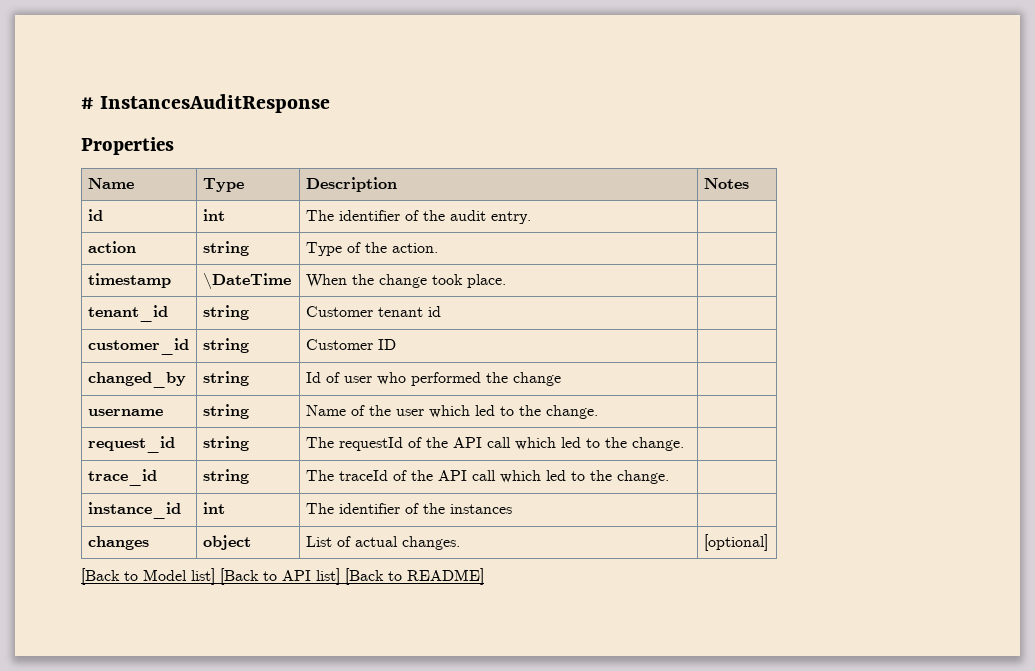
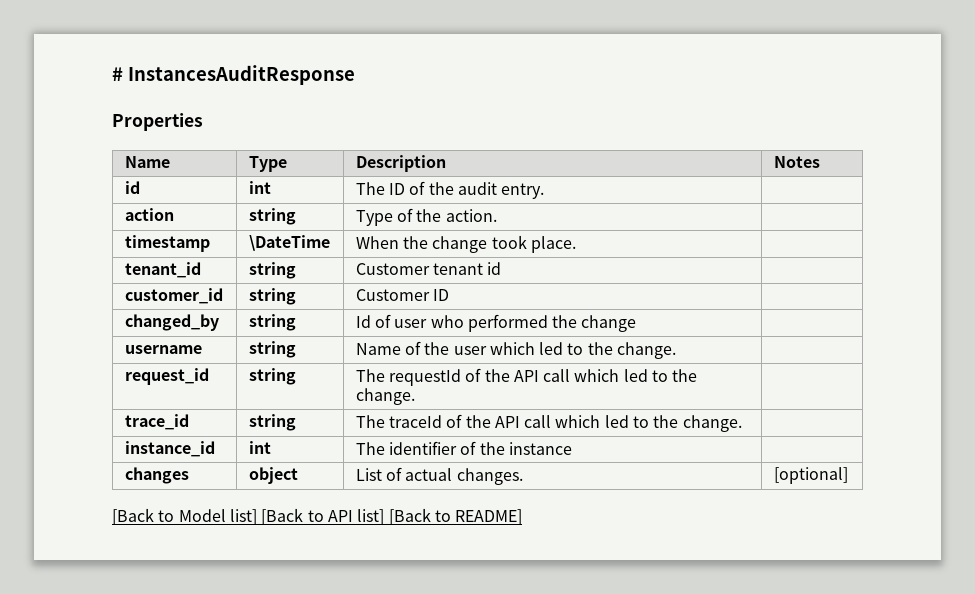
- id | int | The identifier of the audit entry. |
+ id | int | The ID of the audit entry. |
- instance_id | int | The identifier of the instances |
+ instance_id | int | The identifier of the instance |

